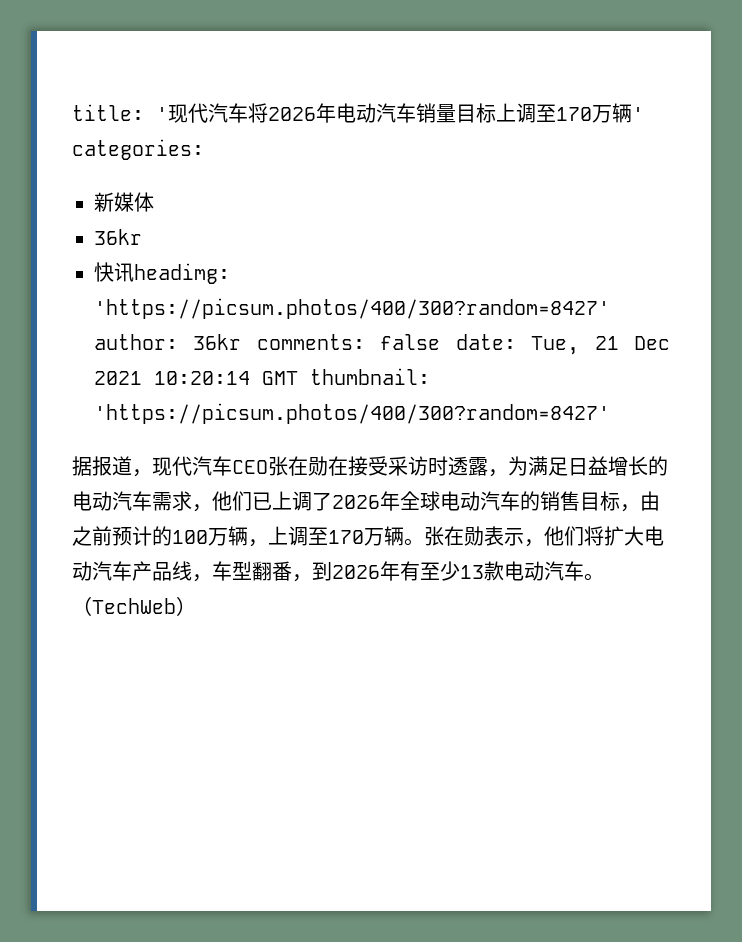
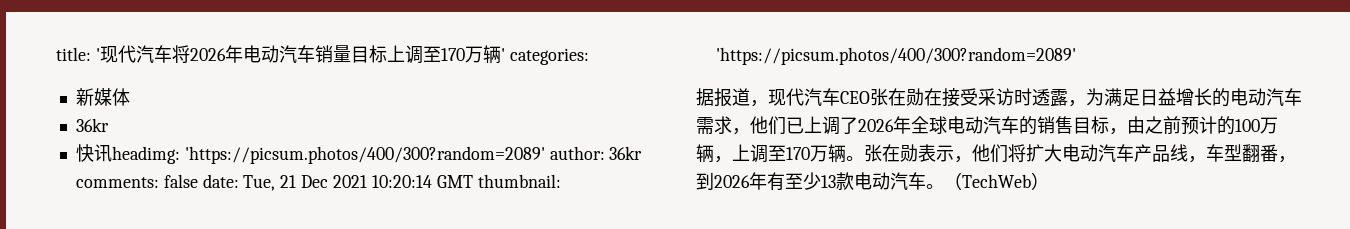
- 快讯headimg: 'https://picsum.photos/400/300?random=8427' author: 36kr comments: false date: Tue, 21 Dec 2021 10:20:14 GMT thumbnail: 'https://picsum.photos/400/300?random=8427'
+ 快讯headimg: 'https://picsum.photos/400/300?random=2089' author: 36kr comments: false date: Tue, 21 Dec 2021 10:20:14 GMT thumbnail: 'https://picsum.photos/400/300?random=2089'

